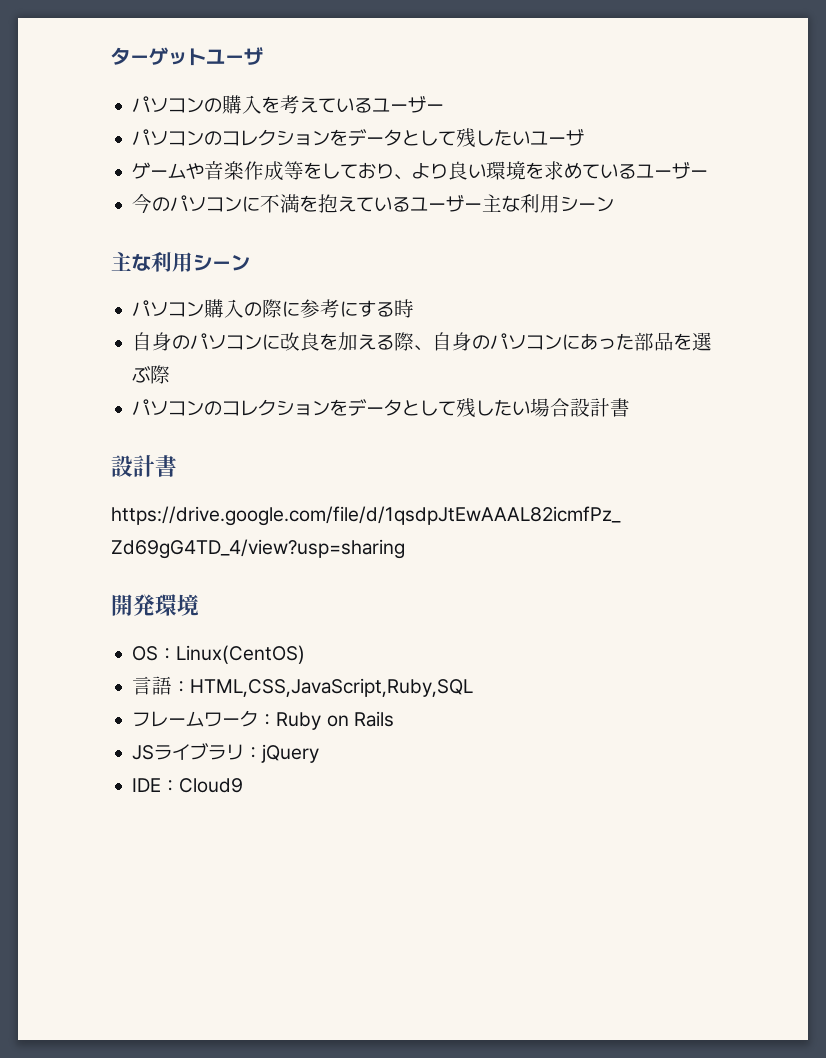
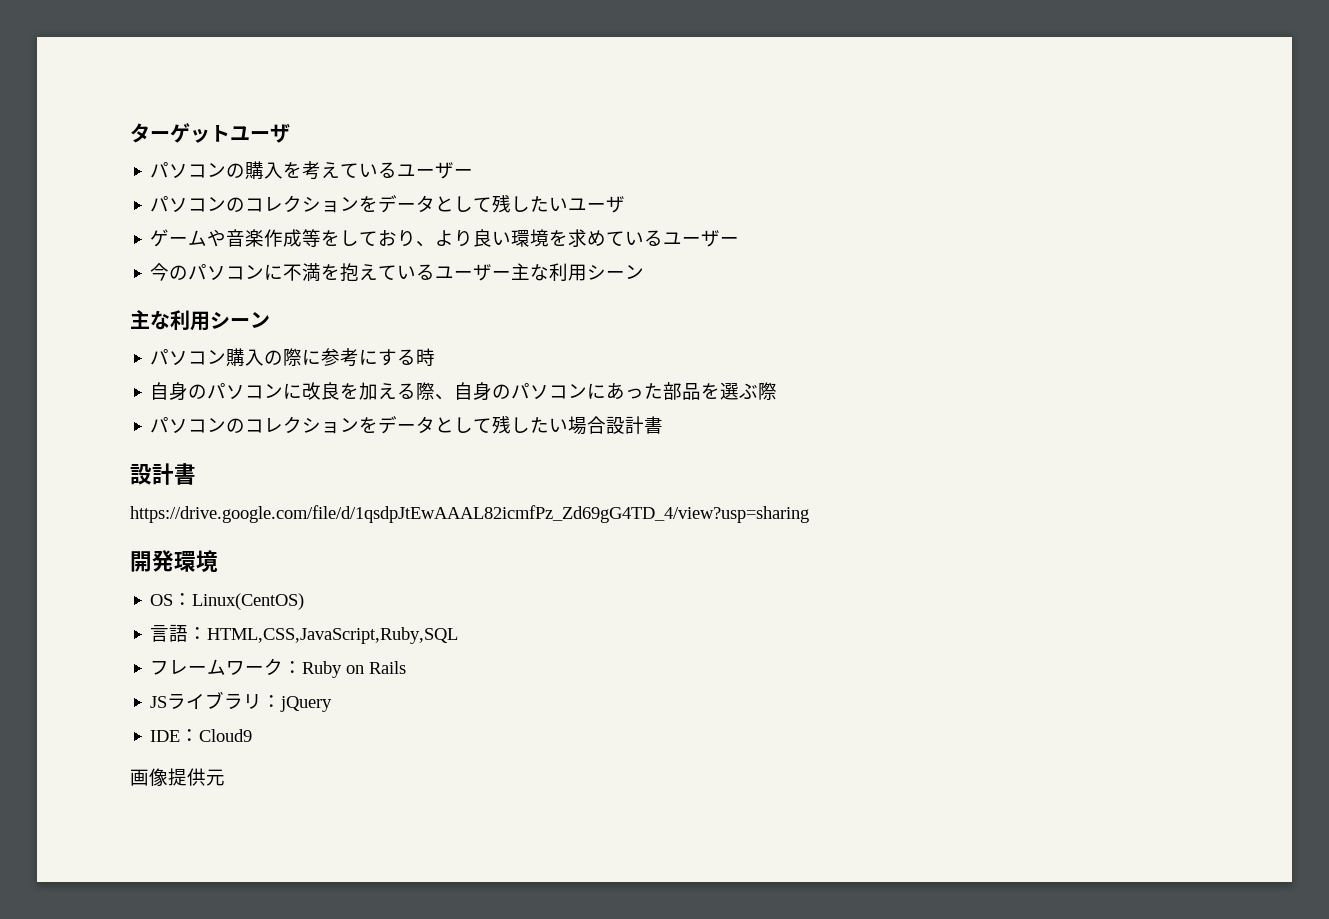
+ 画像提供元

